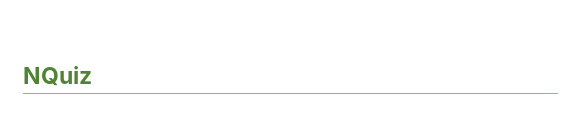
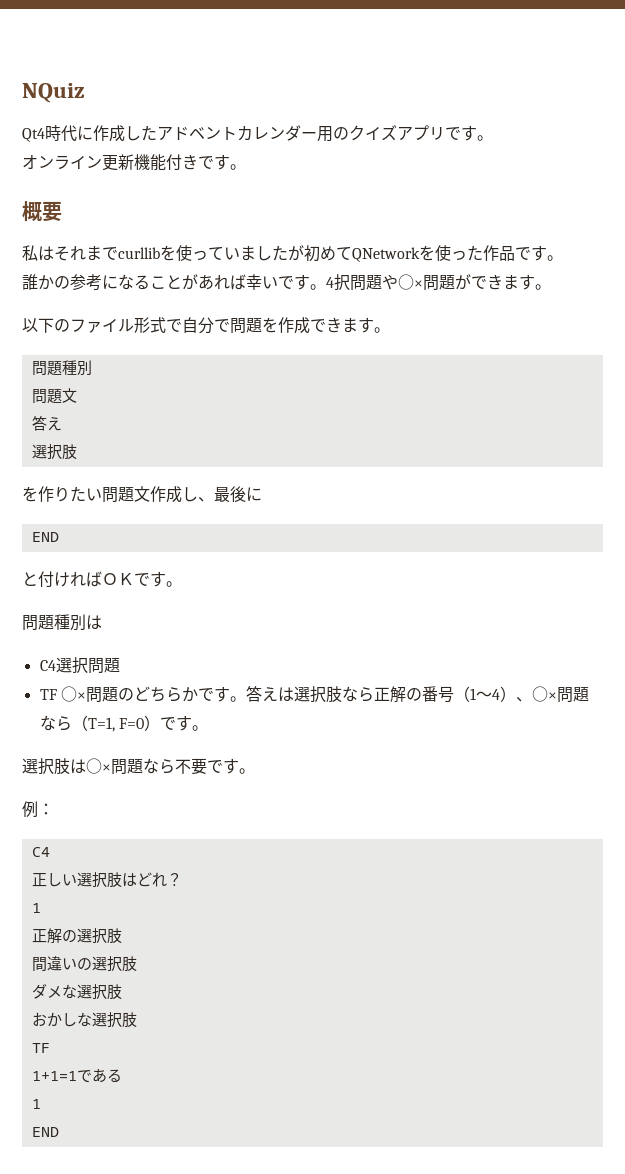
+ Qt4時代に作成したアドベントカレンダー用のクイズアプリです。
+ オンライン更新機能付きです。
+ 概要
+ 私はそれまでcurllibを使っていましたが初めてQNetworkを使った作品です。
+ 誰かの参考になることがあれば幸いです。4択問題や○×問題ができます。
+ 以下のファイル形式で自分で問題を作成できます。
+ 問題種別
+ 問題文
+ 答え
+ 選択肢
+ を作りたい問題文作成し、最後に
+ END
+ と付ければＯＫです。
+ 問題種別は
+ C4選択問題
+ TF ○×問題のどちらかです。答えは選択肢なら正解の番号（1～4）、○×問題なら（T=1, F=0）です。
+ 選択肢は○×問題なら不要です。
+ 例：
+ C4
+ 正しい選択肢はどれ？
+ 1
+ 正解の選択肢
+ 間違いの選択肢
+ ダメな選択肢
+ おかしな選択肢
+ TF
+ 1+1=1である
+ 1
+ END

